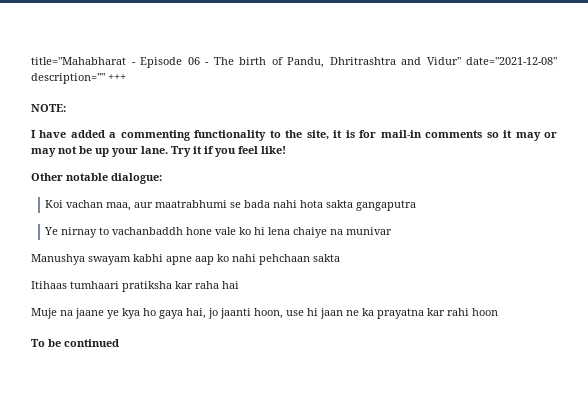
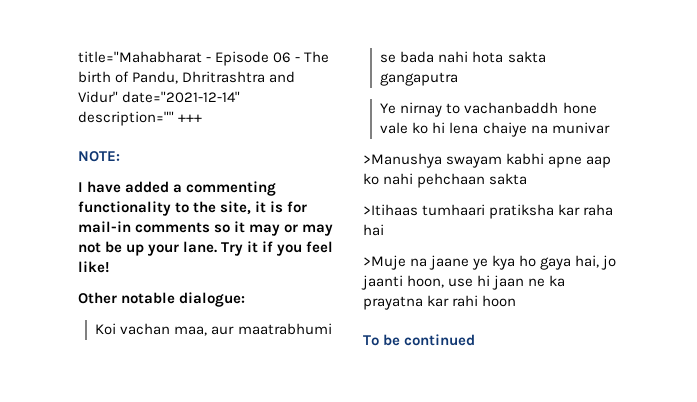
- title="Mahabharat - Episode 06 - The birth of Pandu, Dhritrashtra and Vidur" date="2021-12-08" description="" +++
+ title="Mahabharat - Episode 06 - The birth of Pandu, Dhritrashtra and Vidur" date="2021-12-14" description="" +++
- Manushya swayam kabhi apne aap ko nahi pehchaan sakta
+ >Manushya swayam kabhi apne aap ko nahi pehchaan sakta
- Itihaas tumhaari pratiksha kar raha hai
+ >Itihaas tumhaari pratiksha kar raha hai
- Muje na jaane ye kya ho gaya hai, jo jaanti hoon, use hi jaan ne ka prayatna kar rahi hoon
+ >Muje na jaane ye kya ho gaya hai, jo jaanti hoon, use hi jaan ne ka prayatna kar rahi hoon

